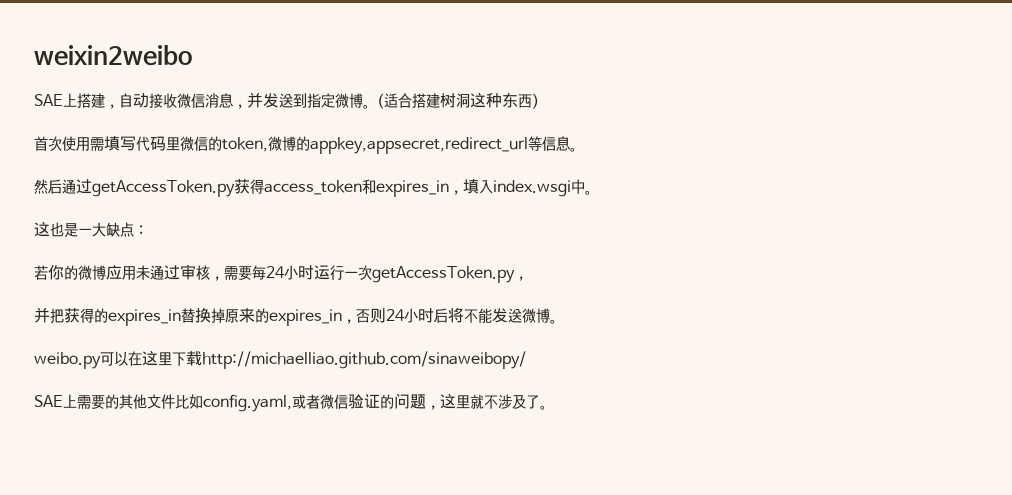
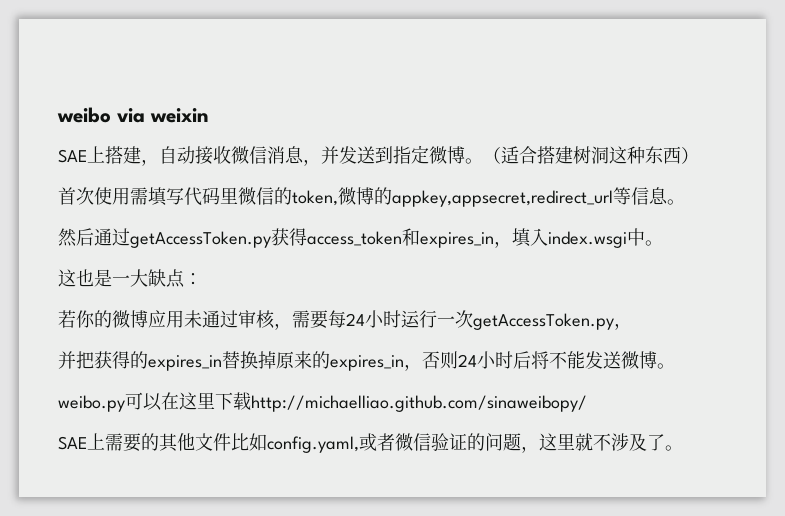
- weixin2weibo
+ weibo via weixin

